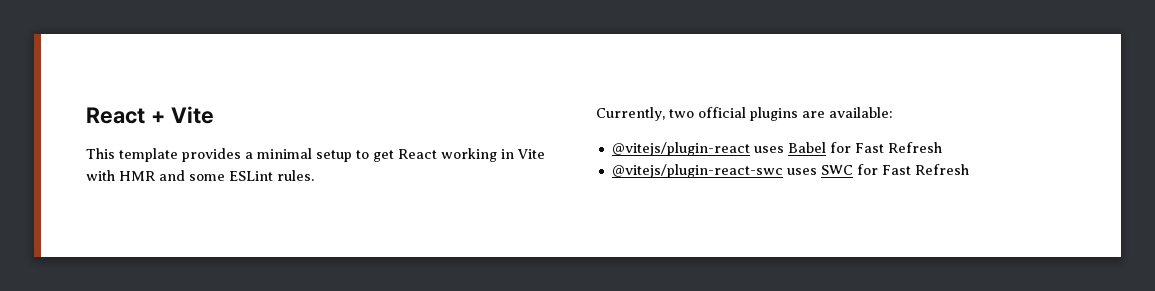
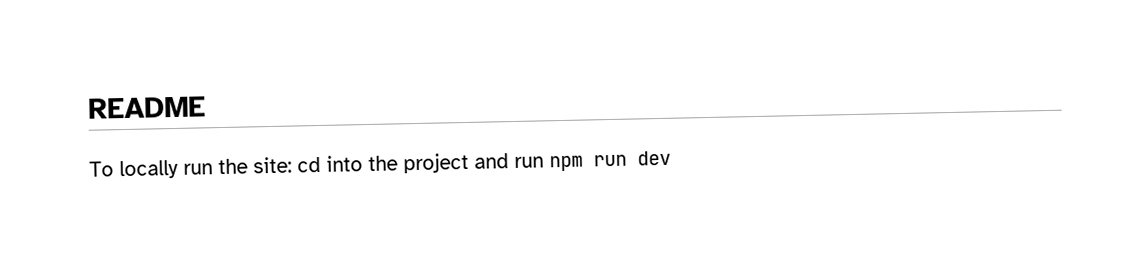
- React + Vite
- This template provides a minimal setup to get React working in Vite with HMR and some ESLint rules.
- Currently, two official plugins are available:
- @vitejs/plugin-react uses Babel for Fast Refresh
- @vitejs/plugin-react-swc uses SWC for Fast Refresh
+ README
+ To locally run the site: cd into the project and run npm run dev

